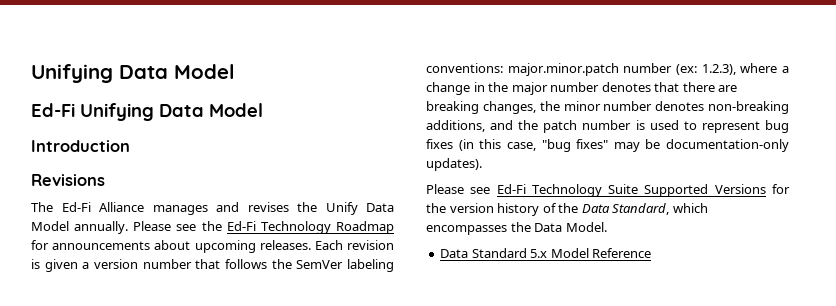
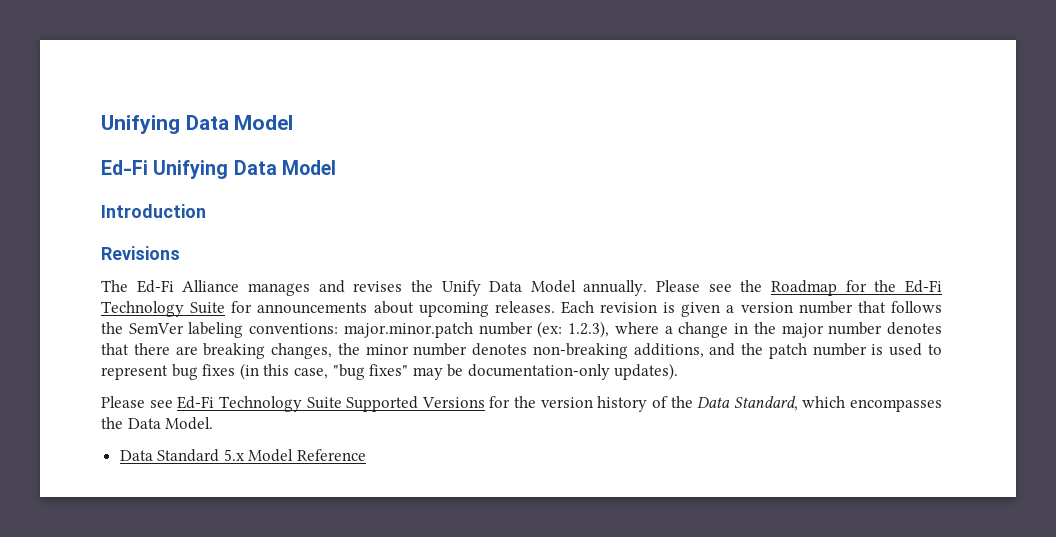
- Please see the Ed-Fi Technology Roadmap for announcements about upcoming releases.
+ Please see the Roadmap for the Ed-Fi Technology Suite for announcements about upcoming releases.

